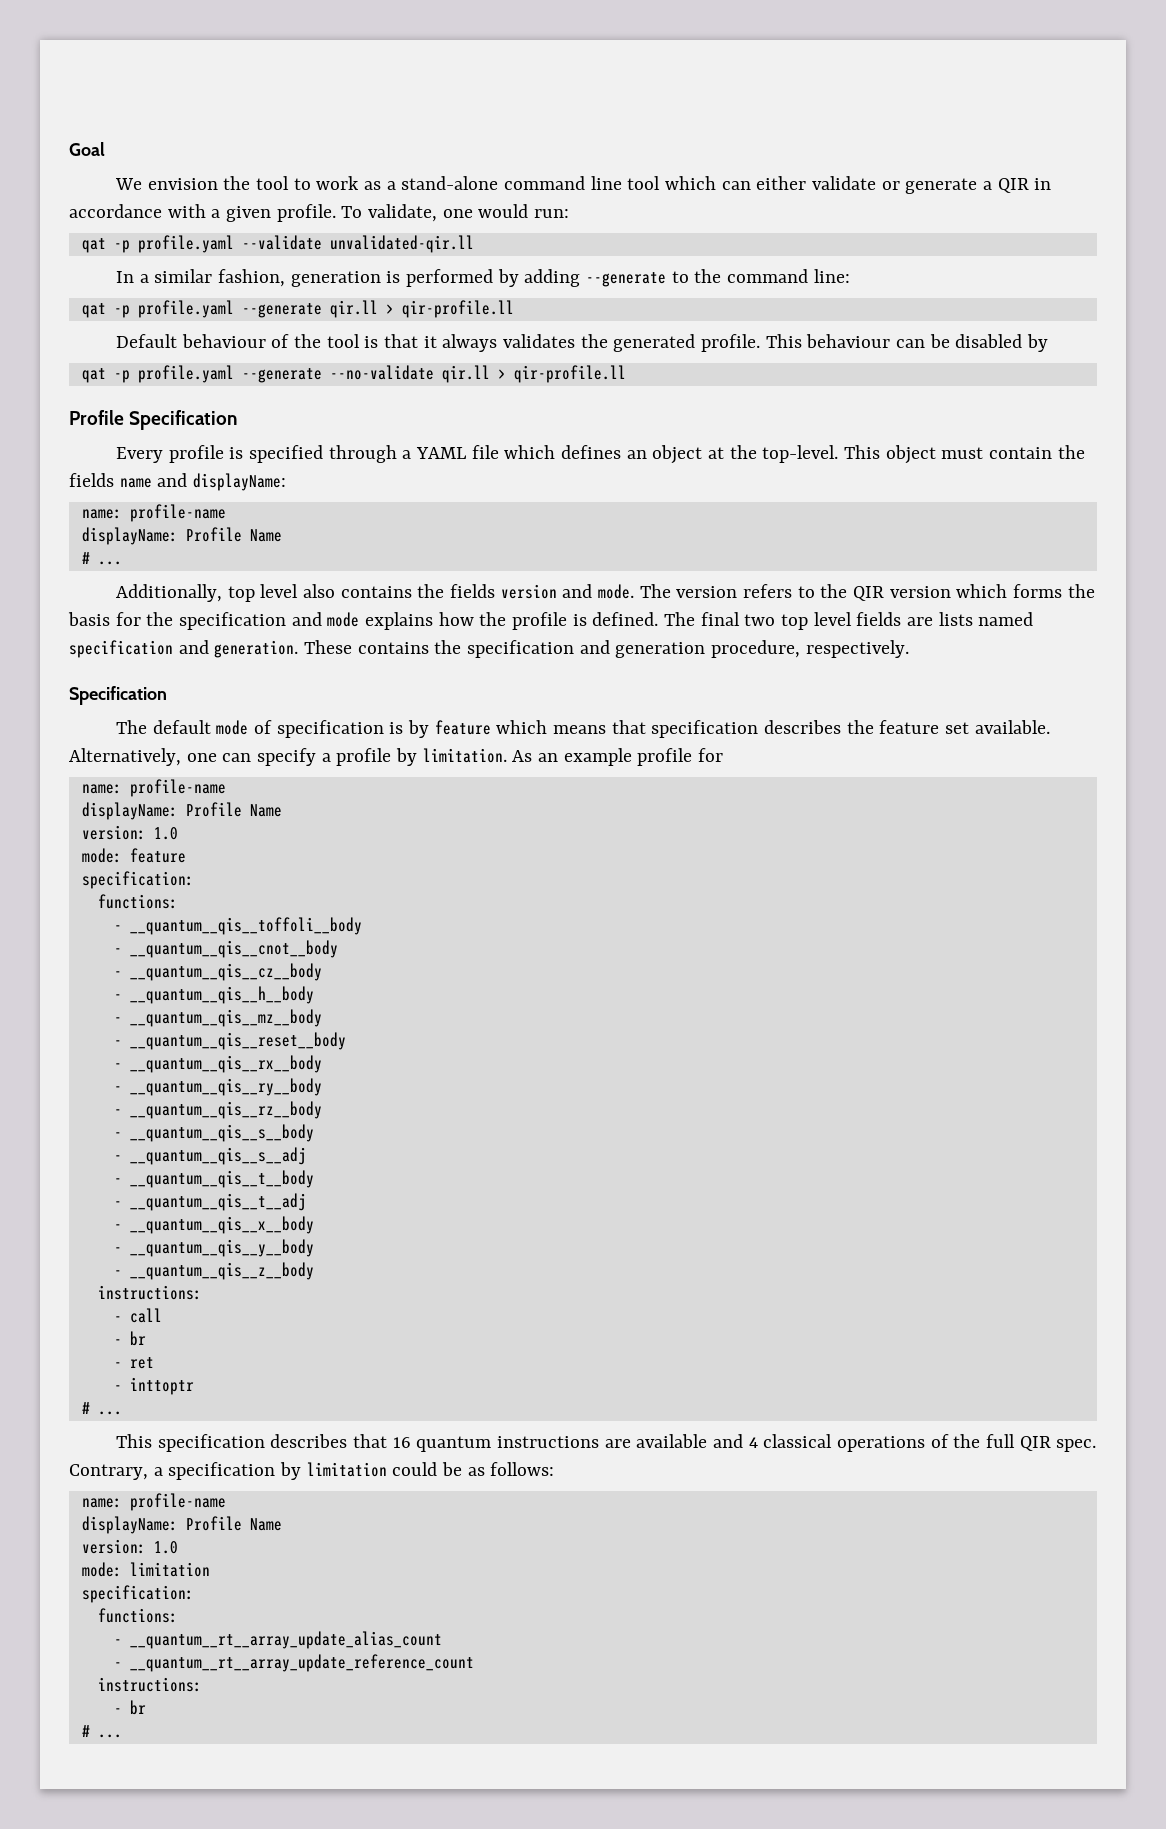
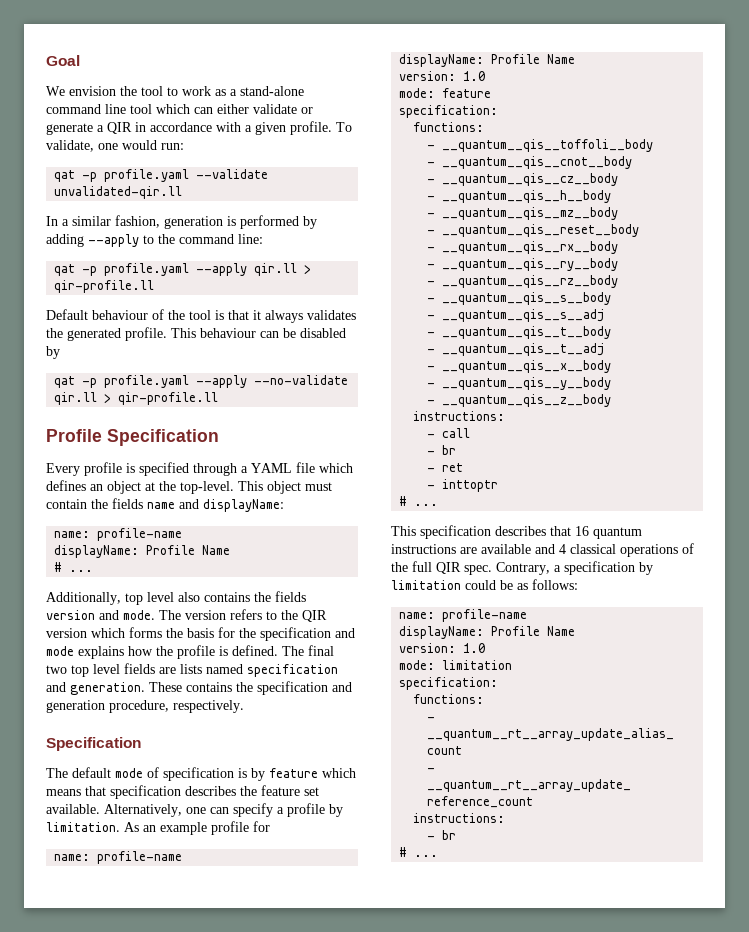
- In a similar fashion, generation is performed by adding --generate to the command line:
+ In a similar fashion, generation is performed by adding --apply to the command line:
- qat -p profile.yaml --generate qir.ll > qir-profile.ll
+ qat -p profile.yaml --apply qir.ll > qir-profile.ll
- qat -p profile.yaml --generate --no-validate qir.ll > qir-profile.ll
+ qat -p profile.yaml --apply --no-validate qir.ll > qir-profile.ll

